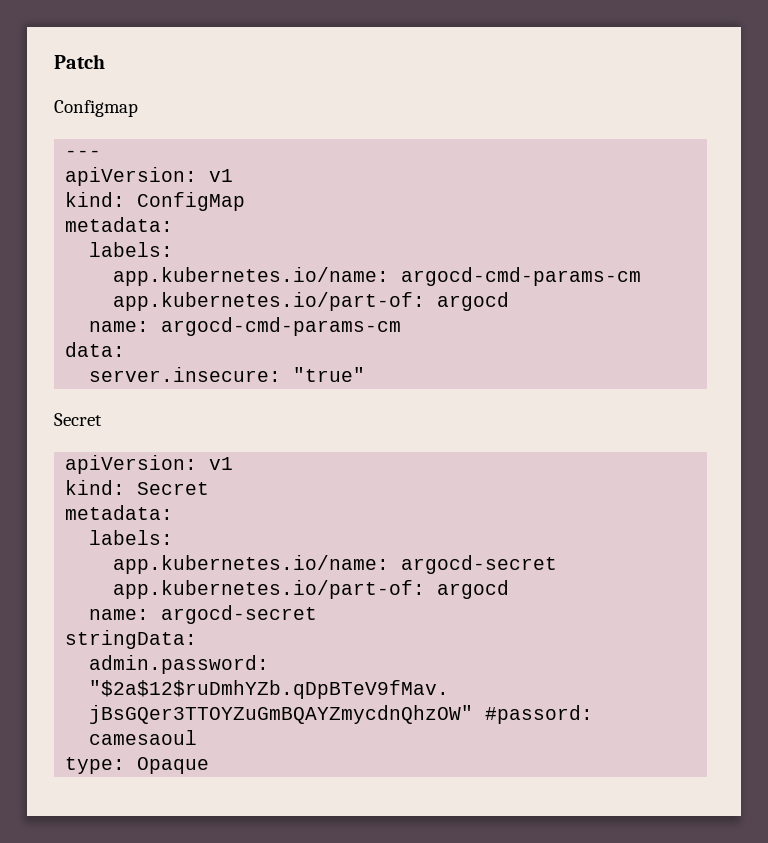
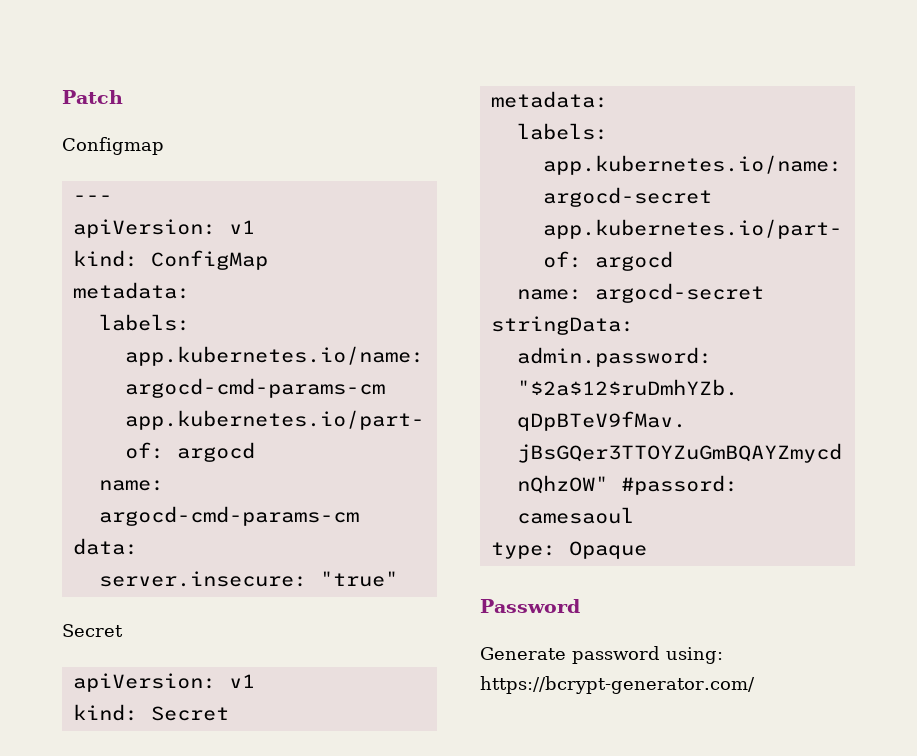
+ Password
+ Generate password using: https://bcrypt-generator.com/

